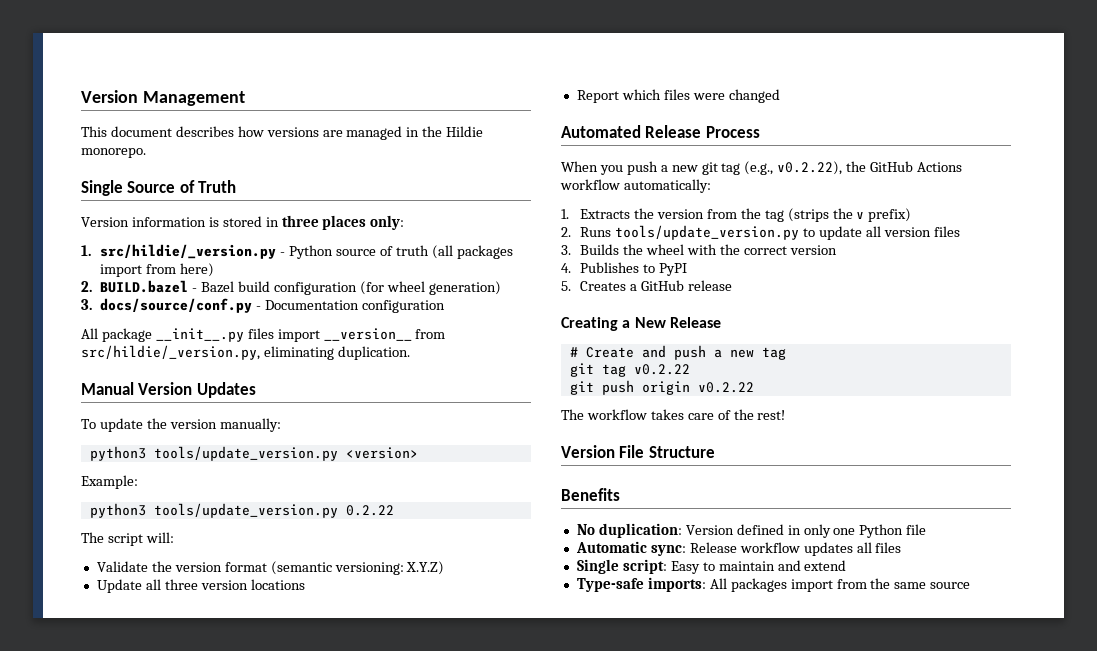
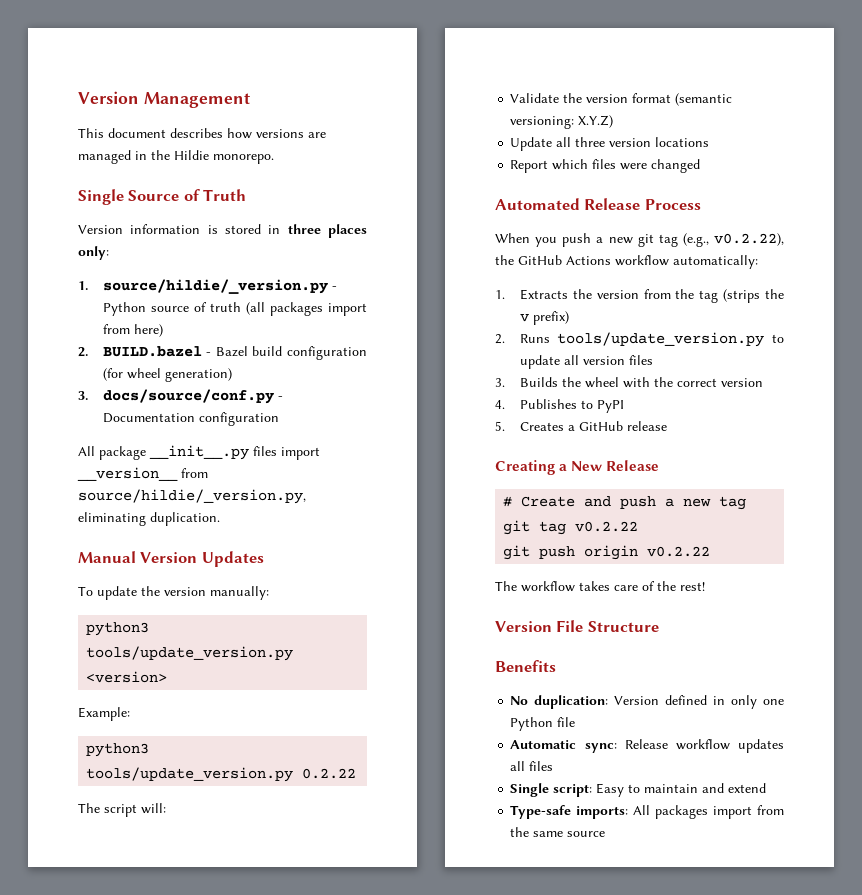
- 1. src/hildie/_version.py - Python source of truth (all packages import from here)
+ 1. source/hildie/_version.py - Python source of truth (all packages import from here)
- All package __init__.py files import __version__ from src/hildie/_version.py, eliminating duplication.
+ All package __init__.py files import __version__ from source/hildie/_version.py, eliminating duplication.

